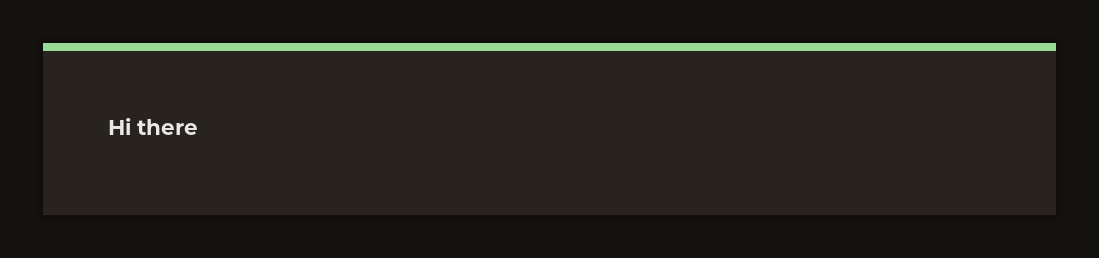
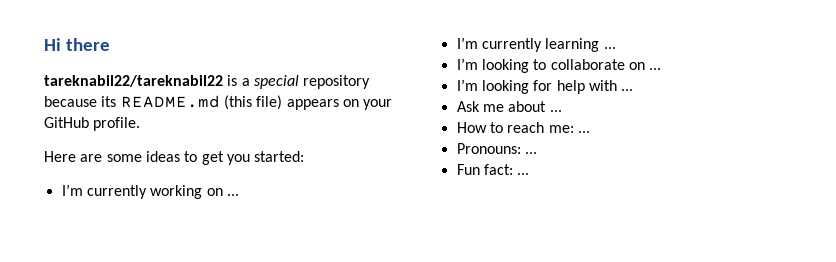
+ tareknabil22/tareknabil22 is a special repository because its README.md (this file) appears on your GitHub profile.
+ Here are some ideas to get you started:
+ I’m currently working on ...
+ I’m currently learning ...
+ I’m looking to collaborate on ...
+ I’m looking for help with ...
+ Ask me about ...
+ How to reach me: ...
+ Pronouns: ...
+ Fun fact: ...

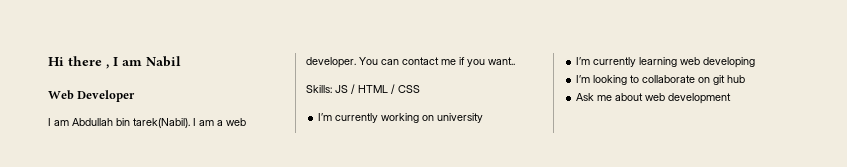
- Hi there
- tareknabil22/tareknabil22 is a special repository because its README.md (this file) appears on your GitHub profile.
- Here are some ideas to get you started:
+ Hi there , I am Nabil
+ Web Developer
+ I am Abdullah bin tarek(Nabil). I am a web developer. You can contact me if you want..
+ Skills: JS / HTML / CSS
- I’m currently working on ...
+ I’m currently working on university
- I’m currently learning ...
+ I’m currently learning web developing
- I’m looking to collaborate on ...
- I’m looking for help with ...
- Ask me about ...
- How to reach me: ...
- Pronouns: ...
- Fun fact: ...
+ I’m looking to collaborate on git hub
+ Ask me about web development

